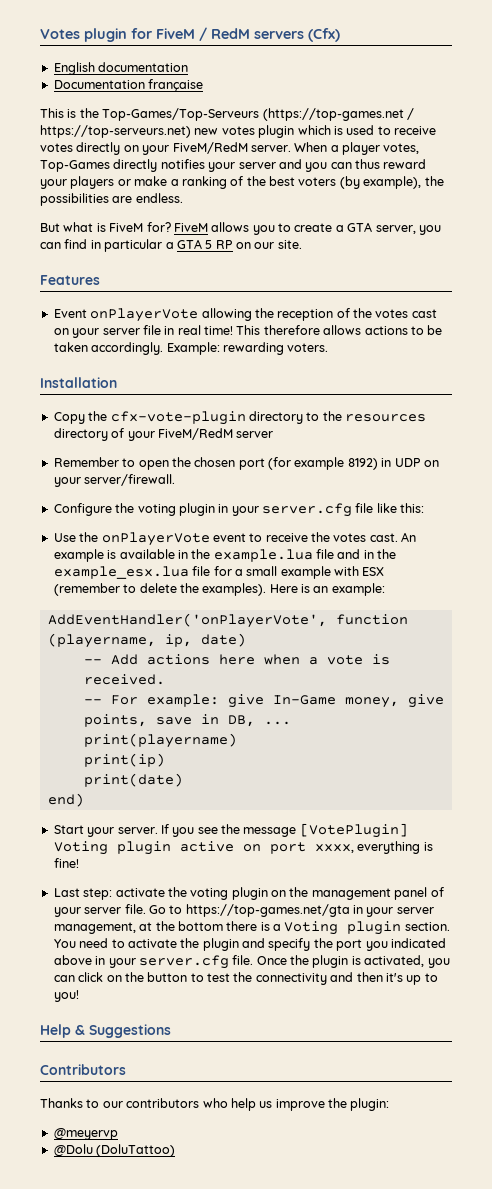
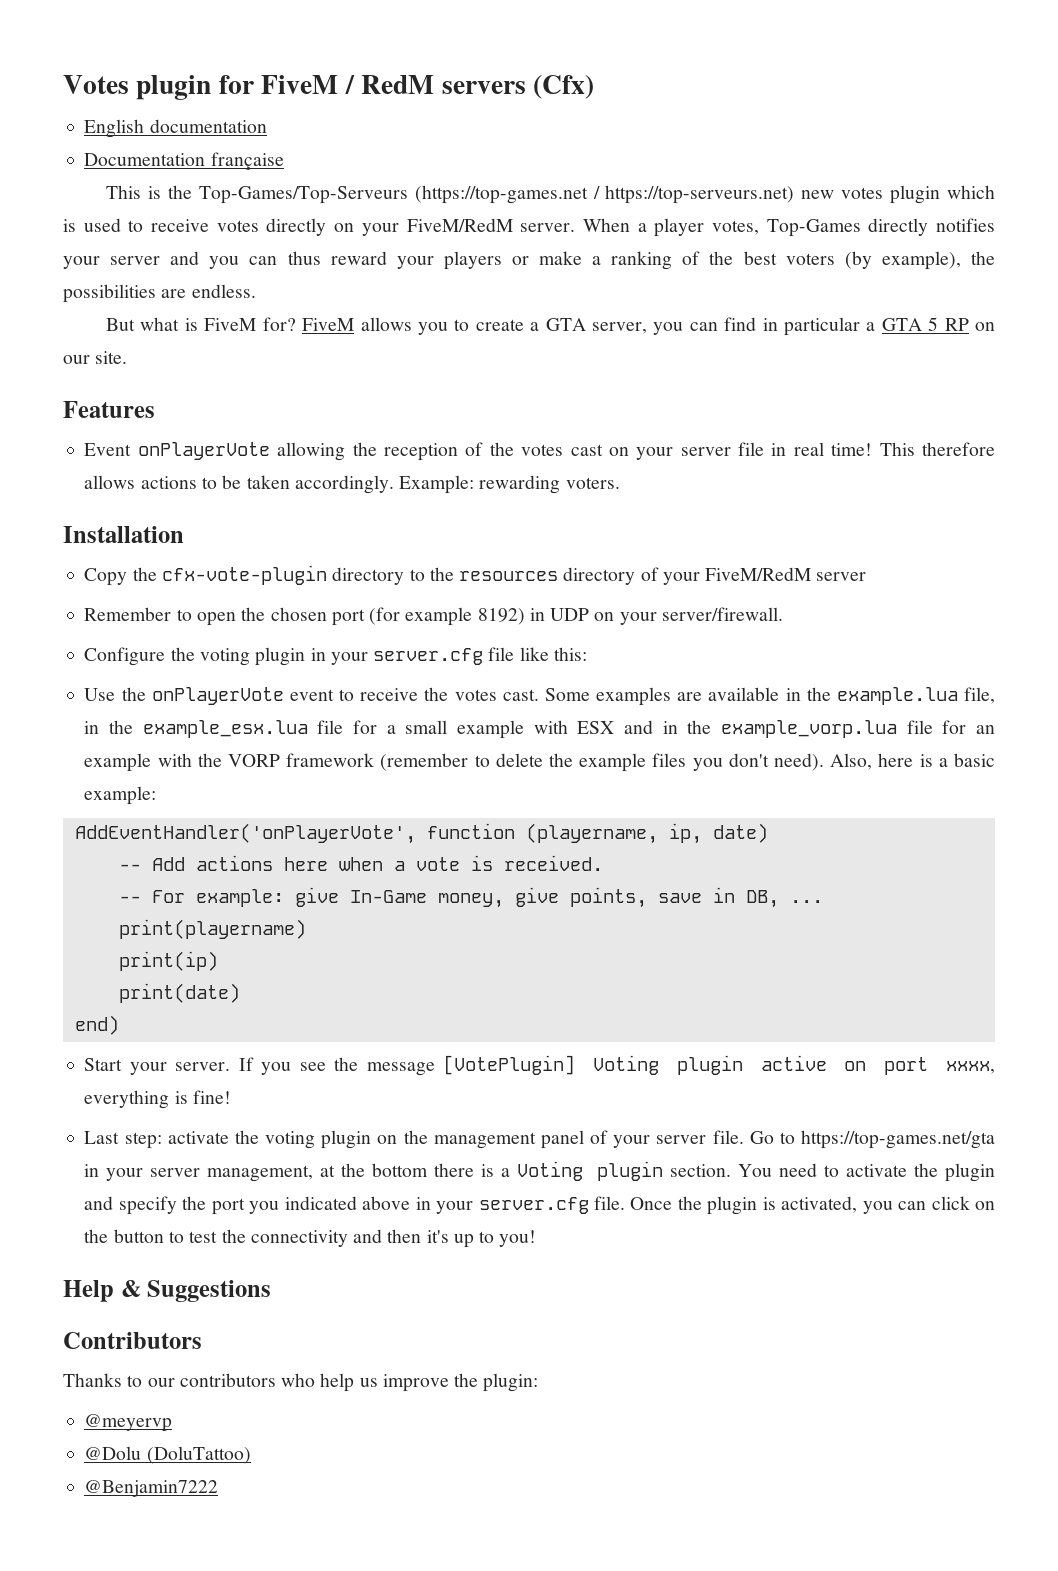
- An example is available in the example.lua file and in the example_esx.lua file for a small example with ESX (remember to delete the examples). Here is an example:
+ Some examples are available in the example.lua file, in the example_esx.lua file for a small example with ESX and in the example_vorp.lua file for an example with the VORP framework (remember to delete the example files you don't need). Also, here is a basic example:
+ @Benjamin7222

